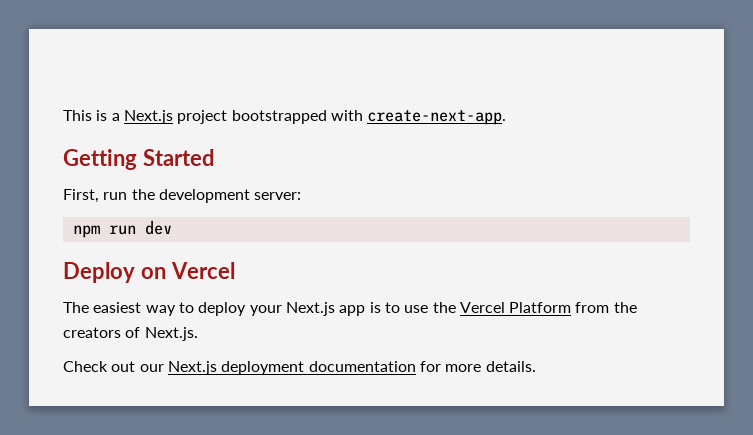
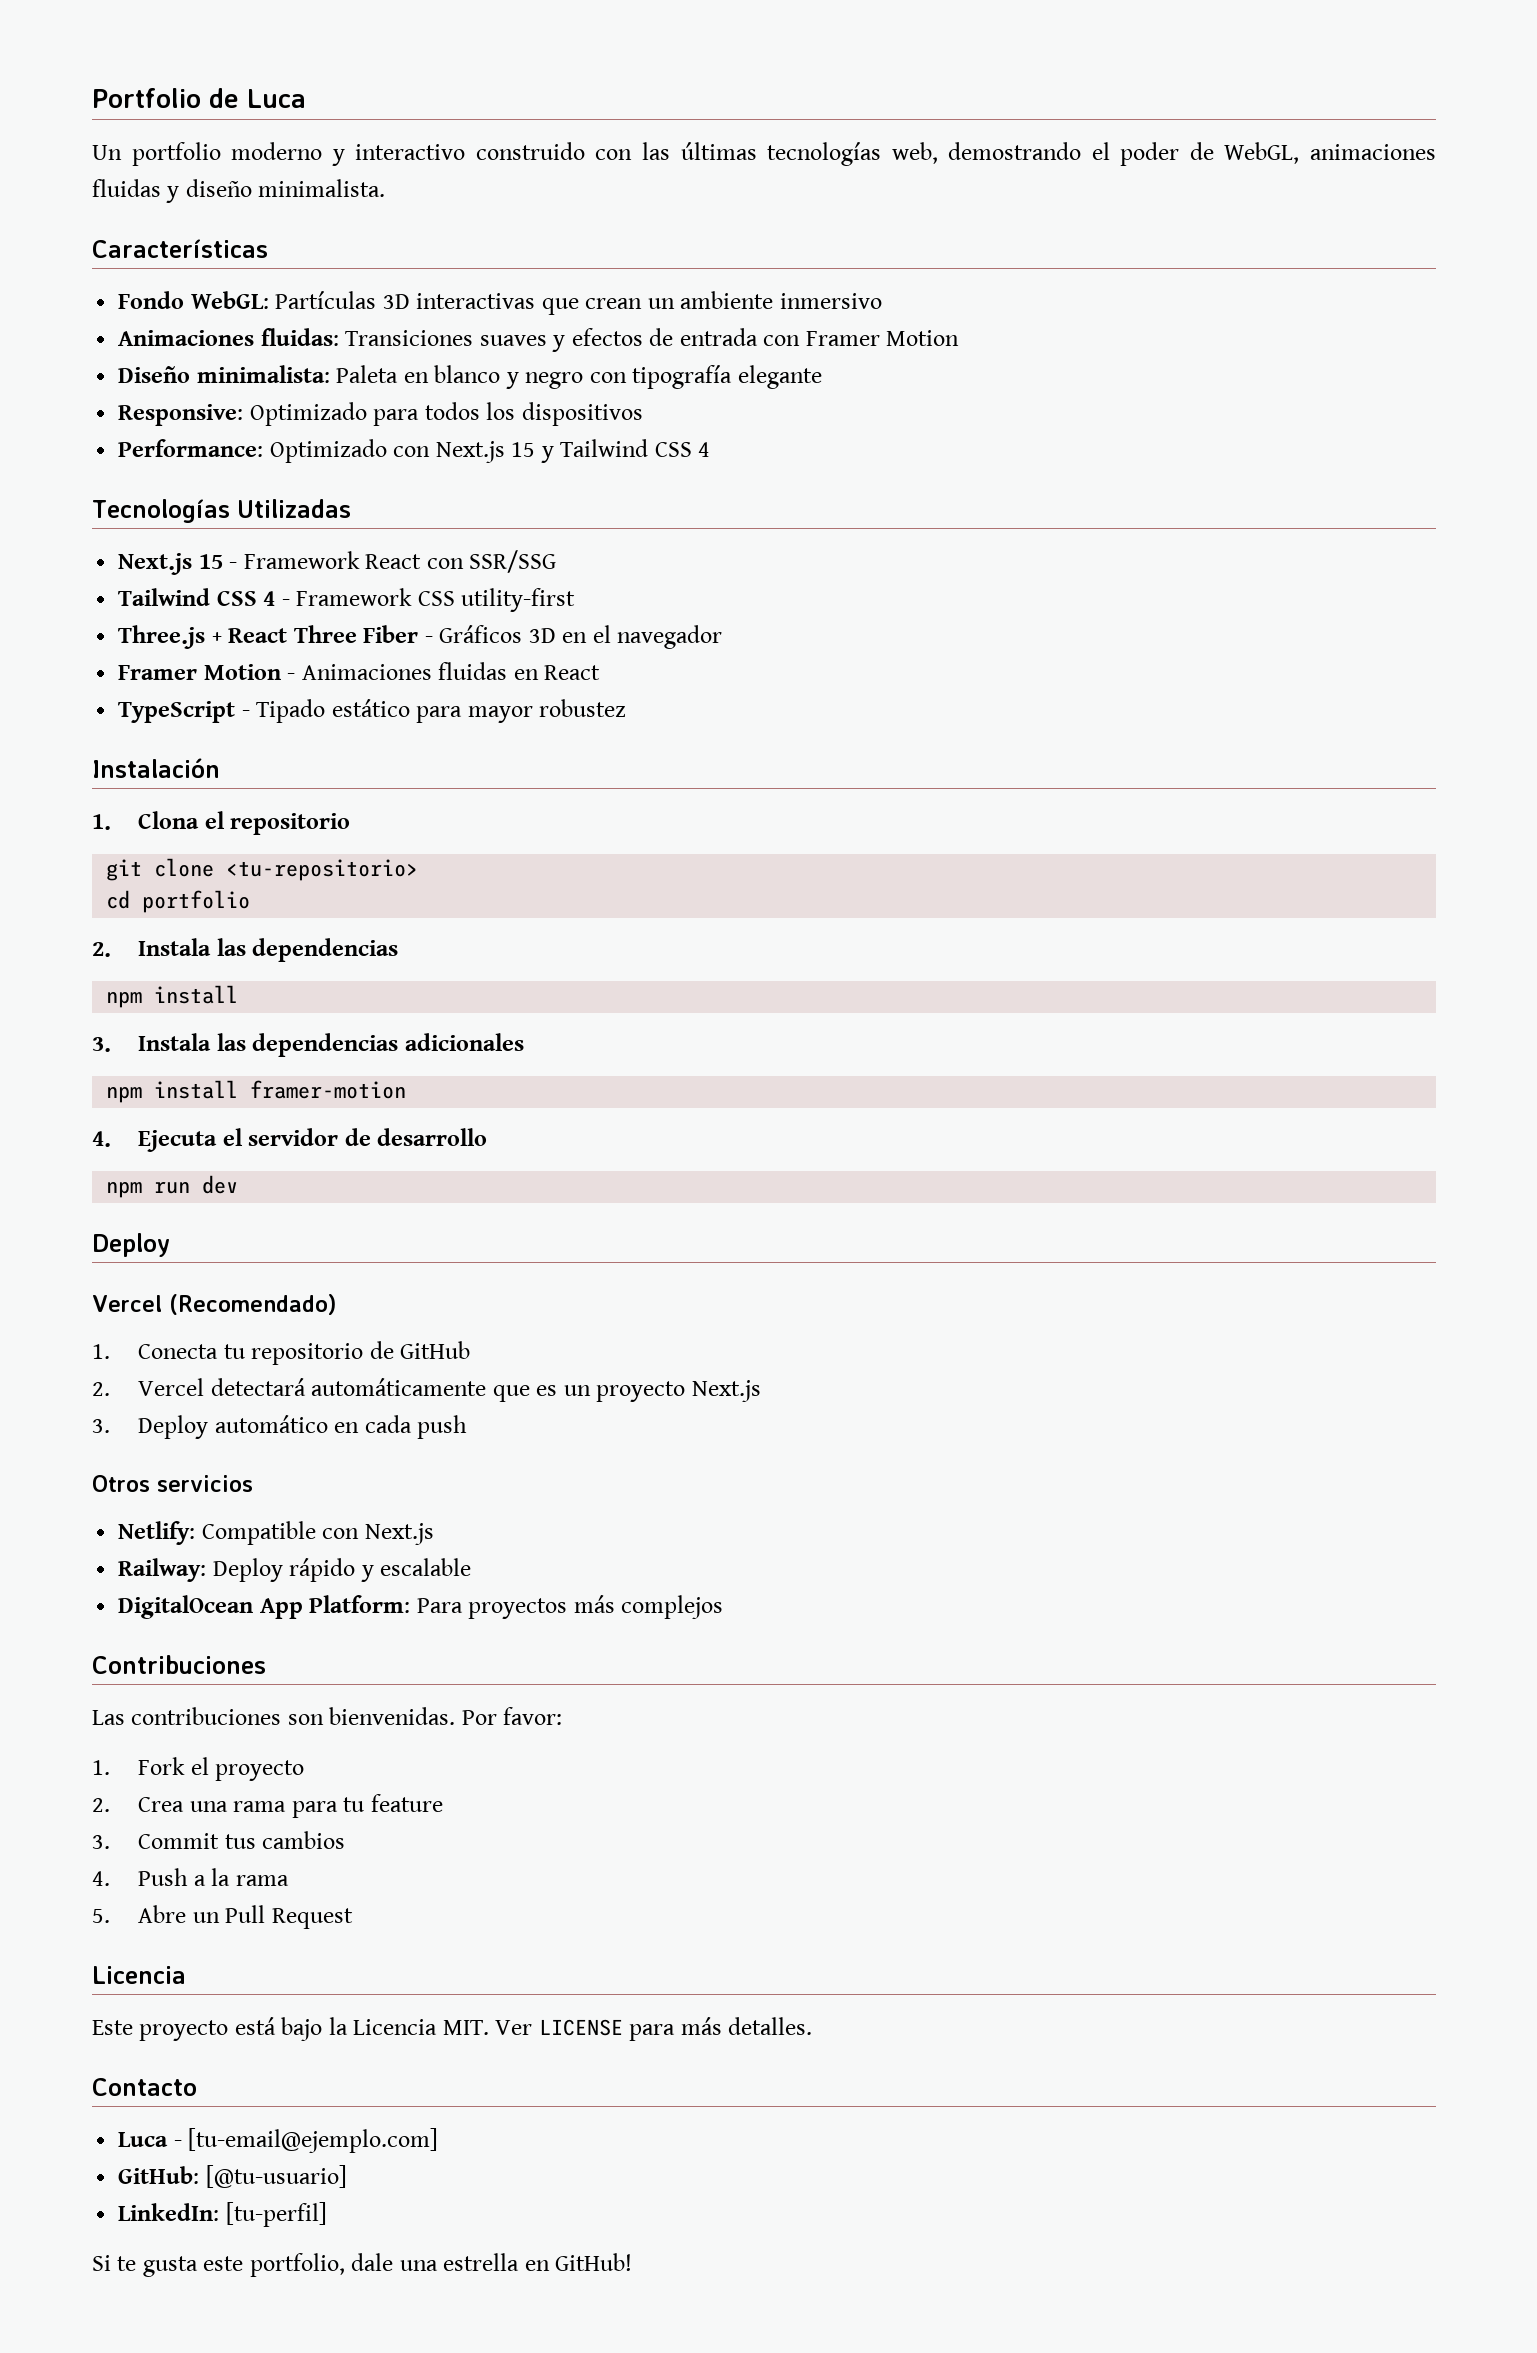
- This is a Next.js project bootstrapped with create-next-app.
- Getting Started
- First, run the development server:
+ Portfolio de Luca
+ Un portfolio moderno y interactivo construido con las últimas tecnologías web, demostrando el poder de WebGL, animaciones fluidas y diseño minimalista.
+ Características
+ Fondo WebGL: Partículas 3D interactivas que crean un ambiente inmersivo
+ Animaciones fluidas: Transiciones suaves y efectos de entrada con Framer Motion
+ Diseño minimalista: Paleta en blanco y negro con tipografía elegante
+ Responsive: Optimizado para todos los dispositivos
+ Performance: Optimizado con Next.js 15 y Tailwind CSS 4
+ Tecnologías Utilizadas
+ Next.js 15 - Framework React con SSR/SSG
+ Tailwind CSS 4 - Framework CSS utility-first
+ Three.js + React Three Fiber - Gráficos 3D en el navegador
+ Framer Motion - Animaciones fluidas en React
+ TypeScript - Tipado estático para mayor robustez
+ Instalación
+ 1. Clona el repositorio
+ git clone <tu-repositorio>
+ cd portfolio
+ 2. Instala las dependencias
+ npm install
+ 3. Instala las dependencias adicionales
+ npm install framer-motion
+ 4. Ejecuta el servidor de desarrollo
  npm run dev
- Deploy on Vercel
- The easiest way to deploy your Next.js app is to use the Vercel Platform from the creators of Next.js.
- Check out our Next.js deployment documentation for more details.
+ Deploy
+ Vercel (Recomendado)
+ 1. Conecta tu repositorio de GitHub
+ 2. Vercel detectará automáticamente que es un proyecto Next.js
+ 3. Deploy automático en cada push
+ Otros servicios
+ Netlify: Compatible con Next.js
+ Railway: Deploy rápido y escalable
+ DigitalOcean App Platform: Para proyectos más complejos
+ Contribuciones
+ Las contribuciones son bienvenidas. Por favor:
+ 1. Fork el proyecto
+ 2. Crea una rama para tu feature
+ 3. Commit tus cambios
+ 4. Push a la rama
+ 5. Abre un Pull Request
+ Licencia
+ Este proyecto está bajo la Licencia MIT. Ver LICENSE para más detalles.
+ Contacto
+ Luca - [tu-email@ejemplo.com]
+ GitHub: [@tu-usuario]
+ LinkedIn: [tu-perfil]
+ Si te gusta este portfolio, dale una estrella en GitHub!

